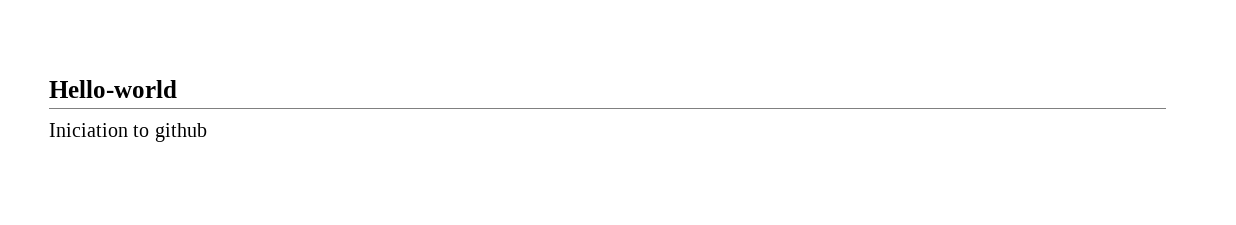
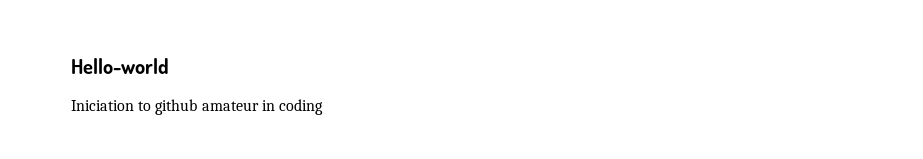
- Iniciation to github
+ Iniciation to github amateur in coding

